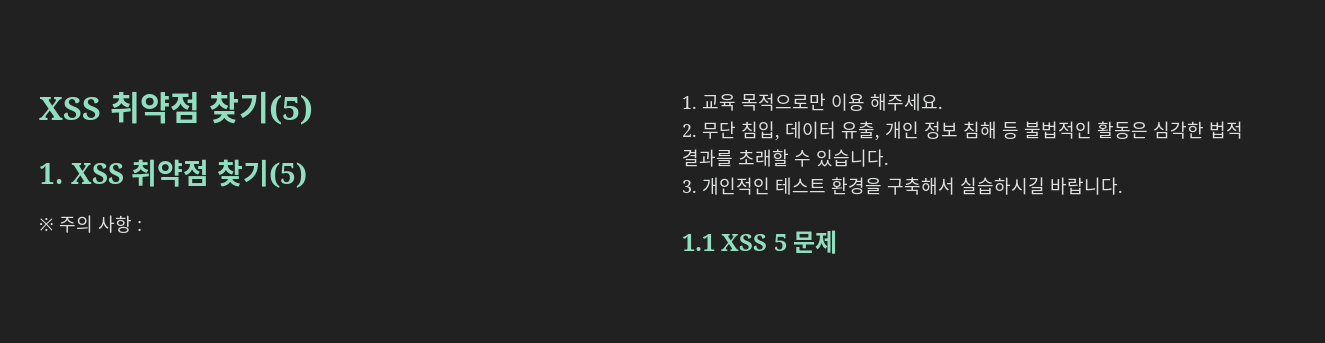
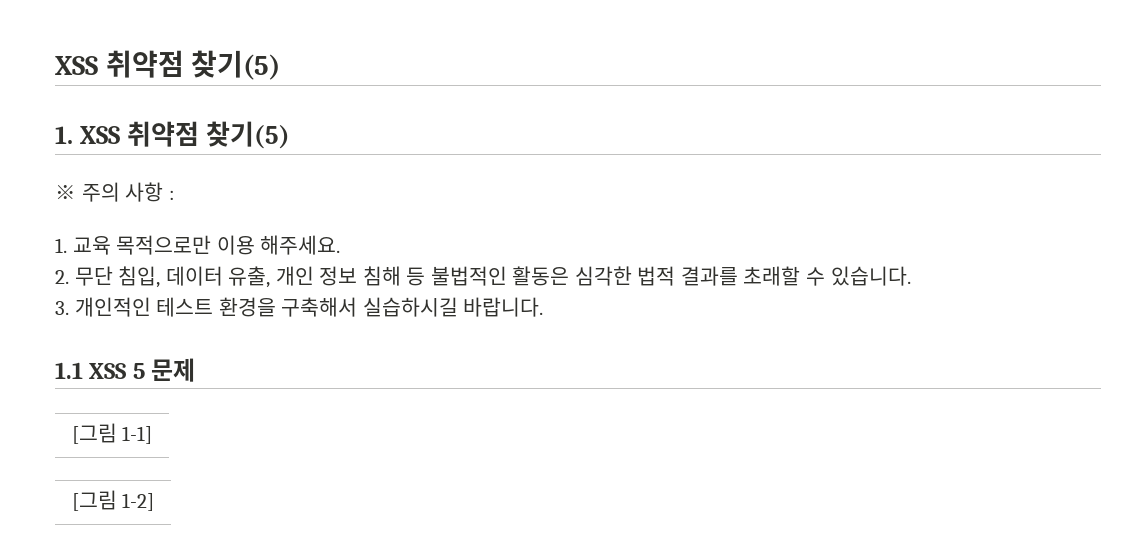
+ [그림 1-1]
+ [그림 1-2]

